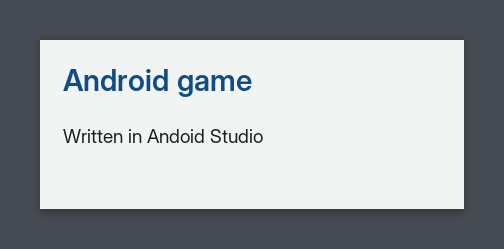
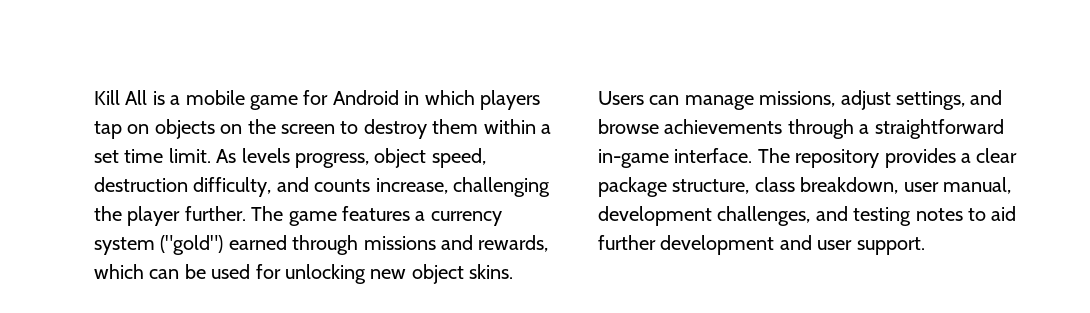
- Android game
- Written in Andoid Studio
+ Kill All is a mobile game for Android in which players tap on objects on the screen to destroy them within a set time limit. As levels progress, object speed, destruction difficulty, and counts increase, challenging the player further. The game features a currency system ("gold") earned through missions and rewards, which can be used for unlocking new object skins. Users can manage missions, adjust settings, and browse achievements through a straightforward in-game interface. The repository provides a clear package structure, class breakdown, user manual, development challenges, and testing notes to aid further development and user support.

